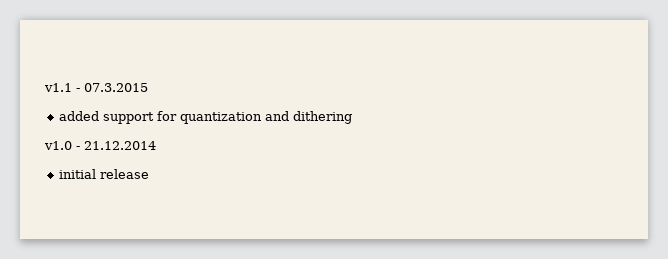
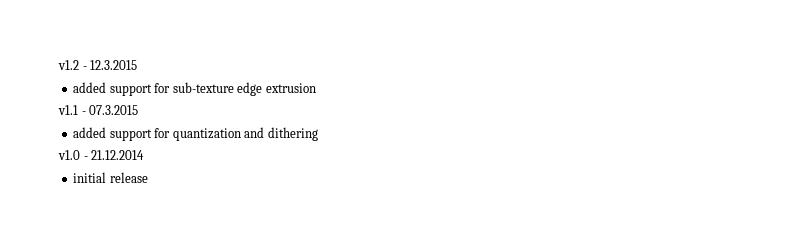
+ v1.2 - 12.3.2015
+ added support for sub-texture edge extrusion

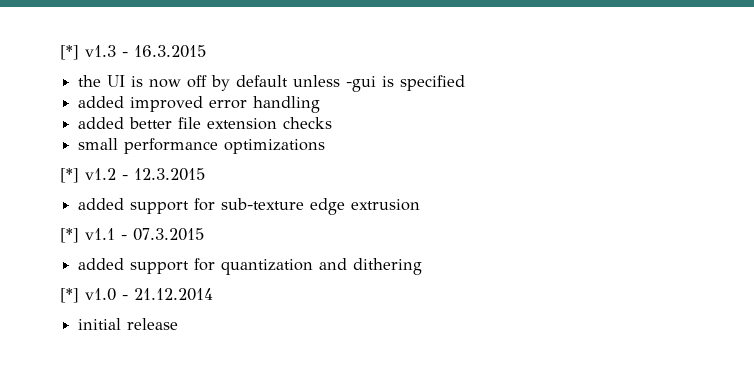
- v1.2 - 12.3.2015
+ [*] v1.3 - 16.3.2015
+ the UI is now off by default unless -gui is specified
+ added improved error handling
+ added better file extension checks
+ small performance optimizations
+ [*] v1.2 - 12.3.2015
- v1.1 - 07.3.2015
+ [*] v1.1 - 07.3.2015
- v1.0 - 21.12.2014
+ [*] v1.0 - 21.12.2014

